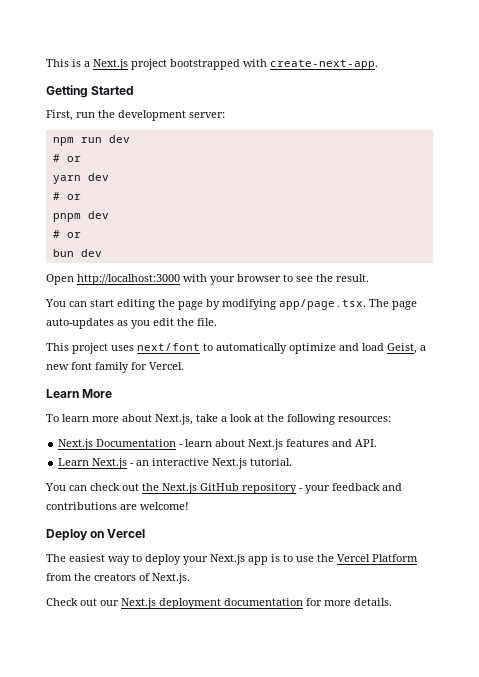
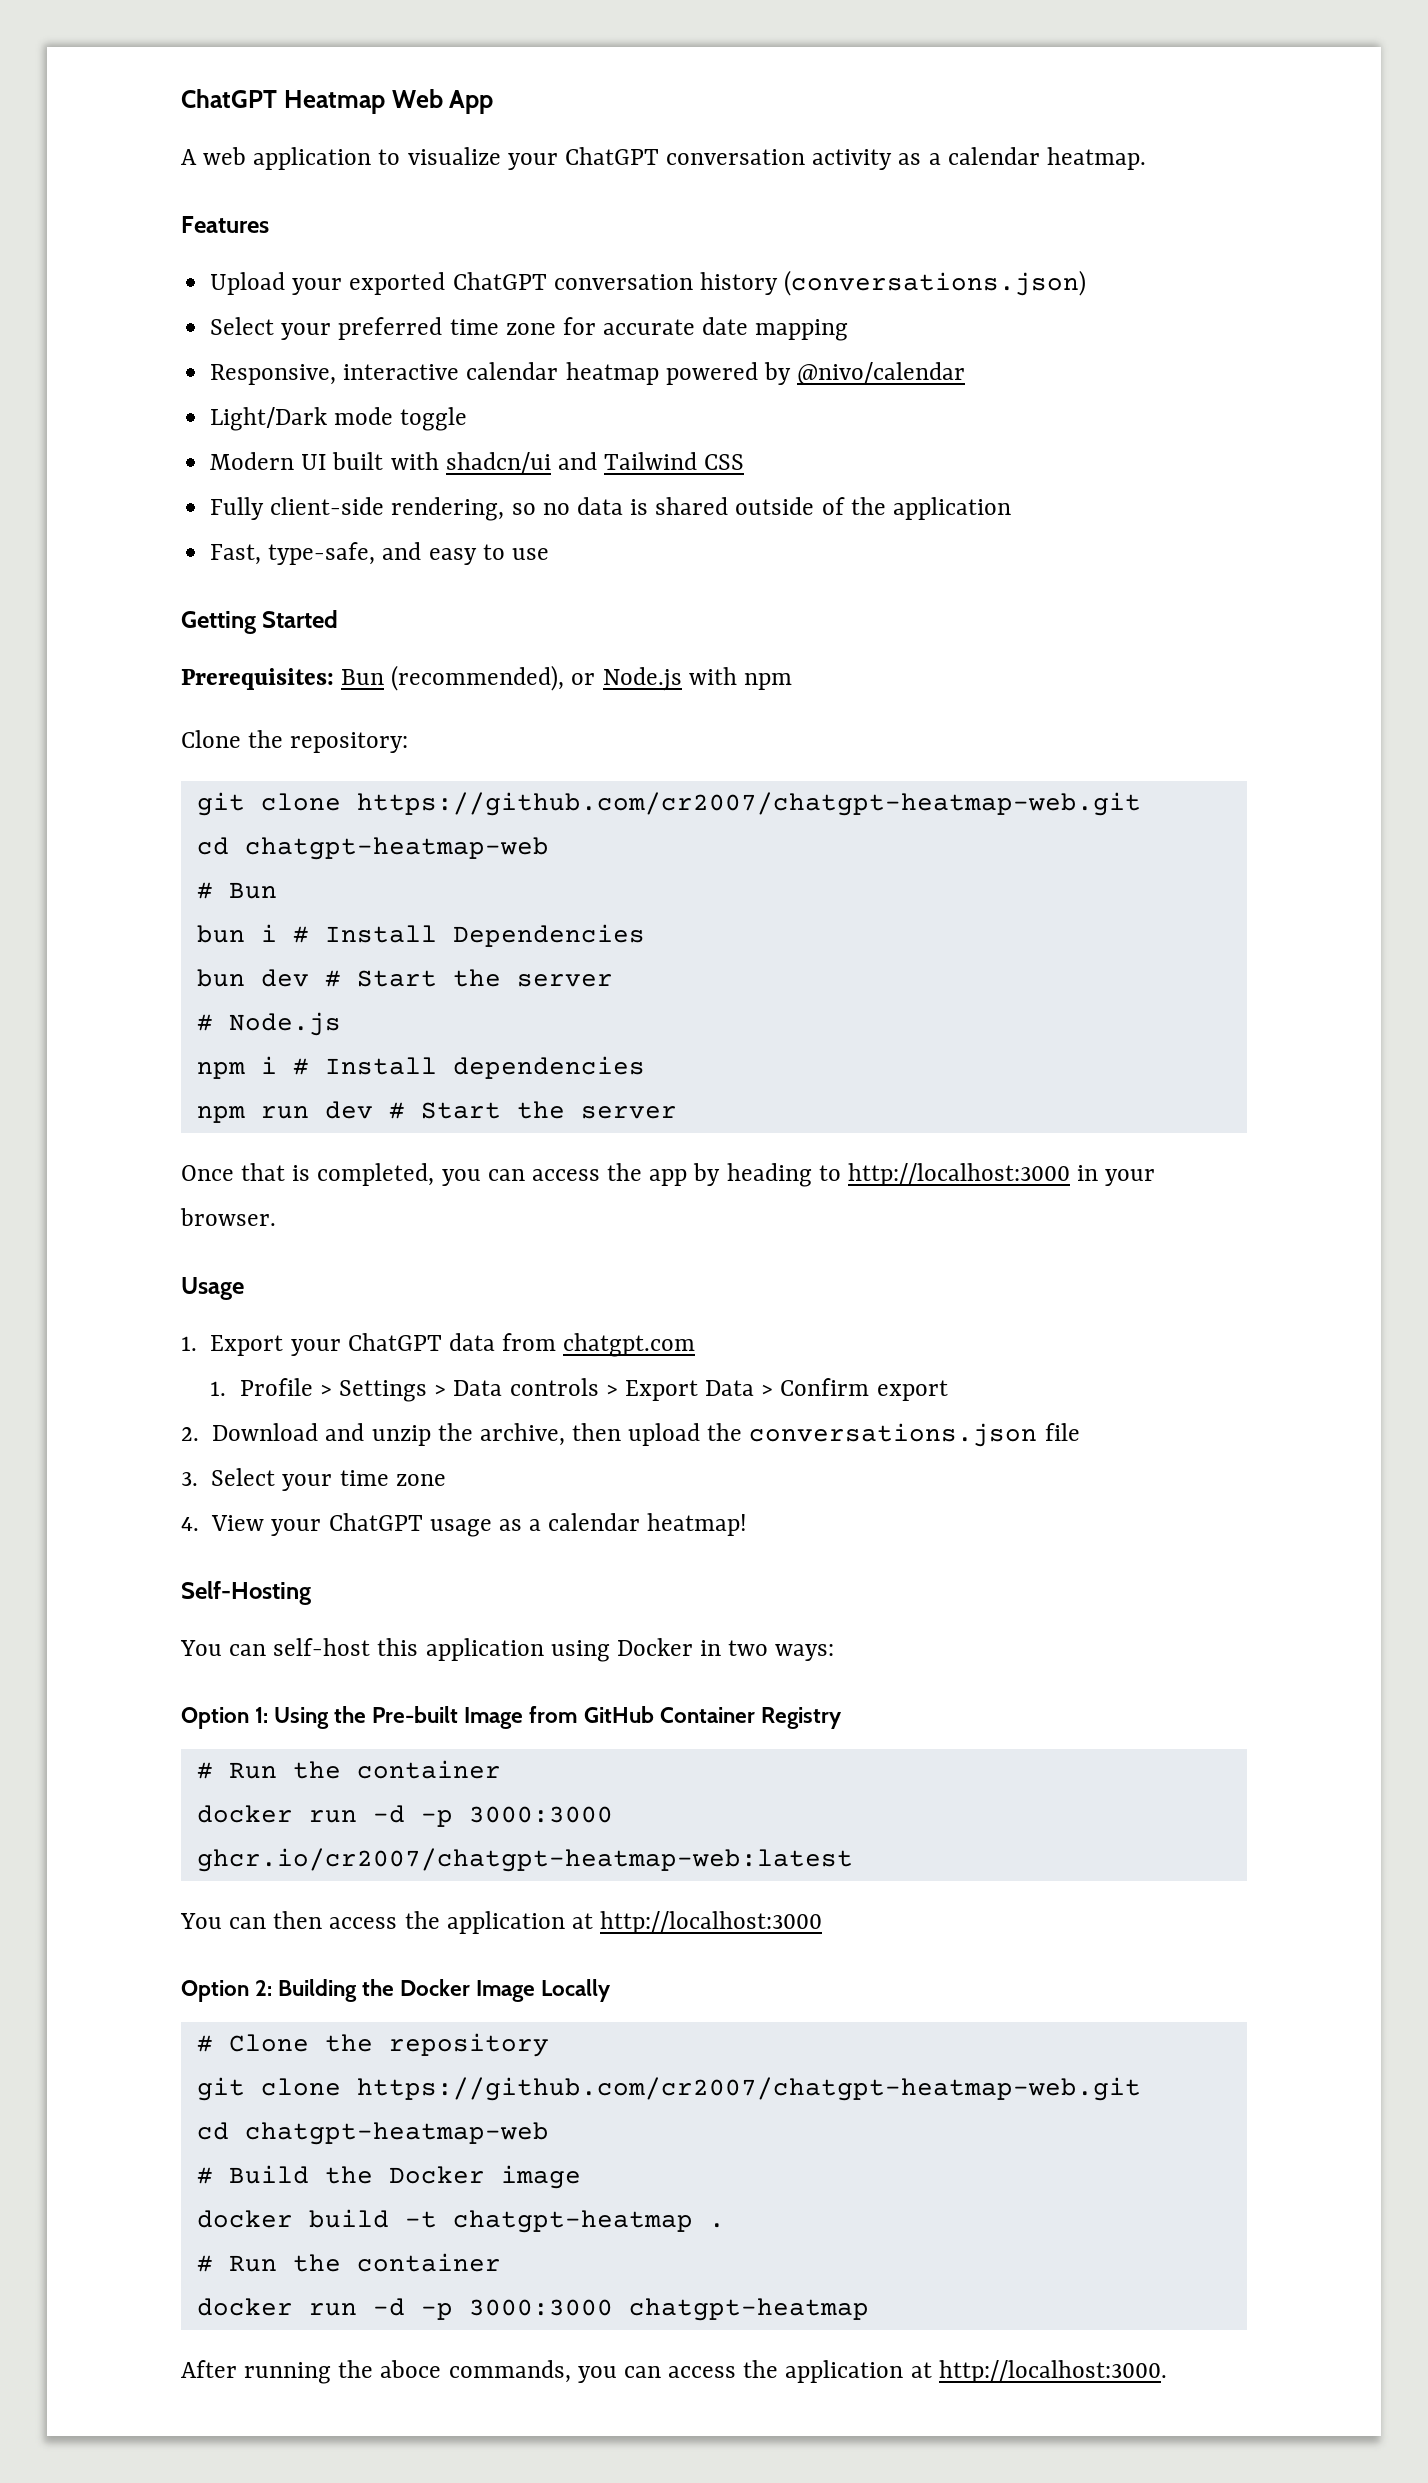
- This is a Next.js project bootstrapped with create-next-app.
+ ChatGPT Heatmap Web App
+ A web application to visualize your ChatGPT conversation activity as a calendar heatmap.
+ Features
+ Upload your exported ChatGPT conversation history (conversations.json)
+ Select your preferred time zone for accurate date mapping
+ Responsive, interactive calendar heatmap powered by @nivo/calendar
+ Light/Dark mode toggle
+ Modern UI built with shadcn/ui and Tailwind CSS
+ Fully client-side rendering, so no data is shared outside of the application
+ Fast, type-safe, and easy to use
  Getting Started
- First, run the development server:
- npm run dev
- # or
- yarn dev
- # or
- pnpm dev
- # or
- bun dev
- Open http://localhost:3000 with your browser to see the result.
- You can start editing the page by modifying app/page.tsx. The page auto-updates as you edit the file.
- This project uses next/font to automatically optimize and load Geist, a new font family for Vercel.
- Learn More
- To learn more about Next.js, take a look at the following resources:
- Next.js Documentation - learn about Next.js features and API.
- Learn Next.js - an interactive Next.js tutorial.
- You can check out the Next.js GitHub repository - your feedback and contributions are welcome!
- Deploy on Vercel
- The easiest way to deploy your Next.js app is to use the Vercel Platform from the creators of Next.js.
- Check out our Next.js deployment documentation for more details.
+ Prerequisites: Bun (recommended), or Node.js with npm
+ Clone the repository:
+ git clone https://github.com/cr2007/chatgpt-heatmap-web.git
+ cd chatgpt-heatmap-web
+ # Bun
+ bun i # Install Dependencies
+ bun dev # Start the server
+ # Node.js
+ npm i # Install dependencies
+ npm run dev # Start the server
+ Once that is completed, you can access the app by heading to http://localhost:3000 in your browser.
+ Usage
+ 1. Export your ChatGPT data from chatgpt.com
+ 1. Profile > Settings > Data controls > Export Data > Confirm export
+ 2. Download and unzip the archive, then upload the conversations.json file
+ 3. Select your time zone
+ 4. View your ChatGPT usage as a calendar heatmap!
+ Self-Hosting
+ You can self-host this application using Docker in two ways:
+ Option 1: Using the Pre-built Image from GitHub Container Registry
+ # Run the container
+ docker run -d -p 3000:3000 ghcr.io/cr2007/chatgpt-heatmap-web:latest
+ You can then access the application at http://localhost:3000
+ Option 2: Building the Docker Image Locally
+ # Clone the repository
+ git clone https://github.com/cr2007/chatgpt-heatmap-web.git
+ cd chatgpt-heatmap-web
+ # Build the Docker image
+ docker build -t chatgpt-heatmap .
+ # Run the container
+ docker run -d -p 3000:3000 chatgpt-heatmap
+ After running the aboce commands, you can access the application at http://localhost:3000.

